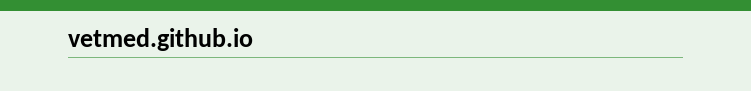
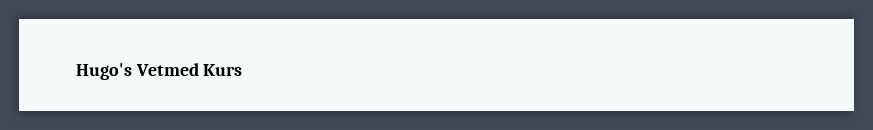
- vetmed.github.io
+ Hugo's Vetmed Kurs

